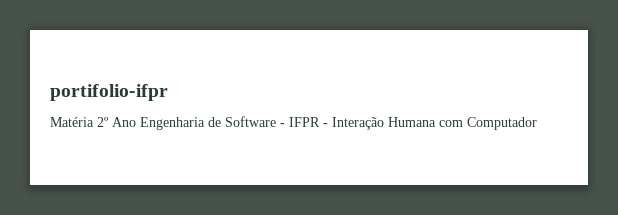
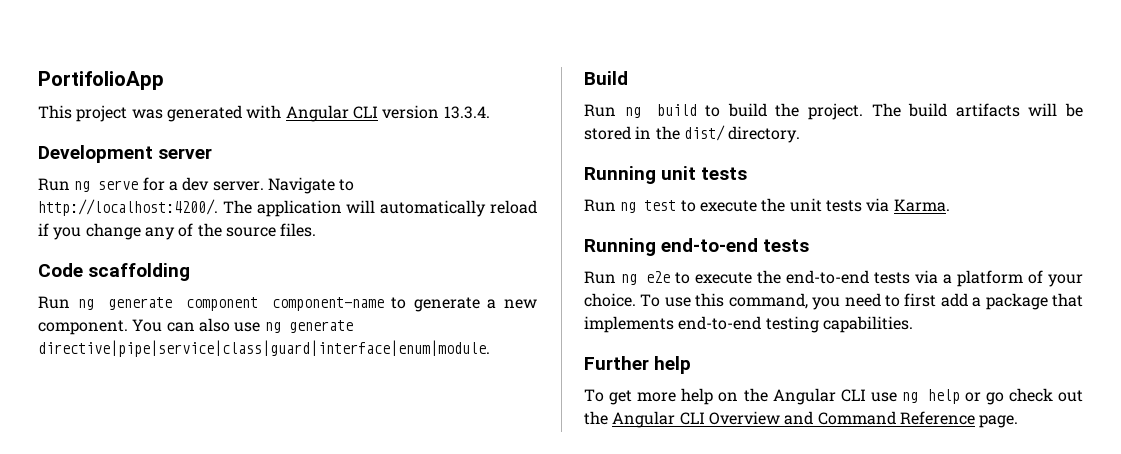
- portifolio-ifpr
- Matéria 2º Ano Engenharia de Software - IFPR - Interação Humana com Computador
+ PortifolioApp
+ This project was generated with Angular CLI version 13.3.4.
+ Development server
+ Run ng serve for a dev server. Navigate to http://localhost:4200/. The application will automatically reload if you change any of the source files.
+ Code scaffolding
+ Run ng generate component component-name to generate a new component. You can also use ng generate directive|pipe|service|class|guard|interface|enum|module.
+ Build
+ Run ng build to build the project. The build artifacts will be stored in the dist/ directory.
+ Running unit tests
+ Run ng test to execute the unit tests via Karma.
+ Running end-to-end tests
+ Run ng e2e to execute the end-to-end tests via a platform of your choice. To use this command, you need to first add a package that implements end-to-end testing capabilities.
+ Further help
+ To get more help on the Angular CLI use ng help or go check out the Angular CLI Overview and Command Reference page.

